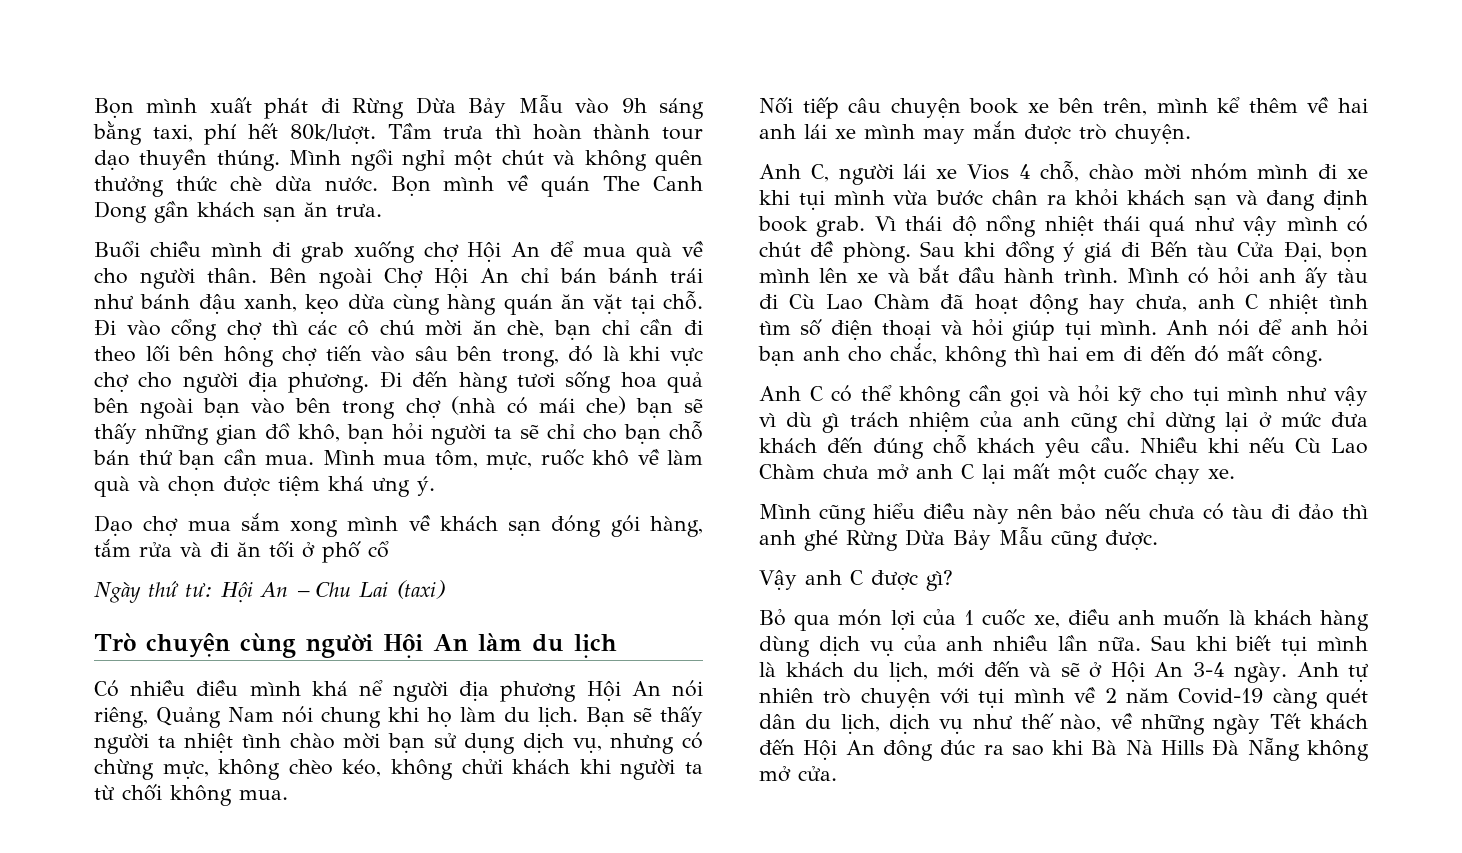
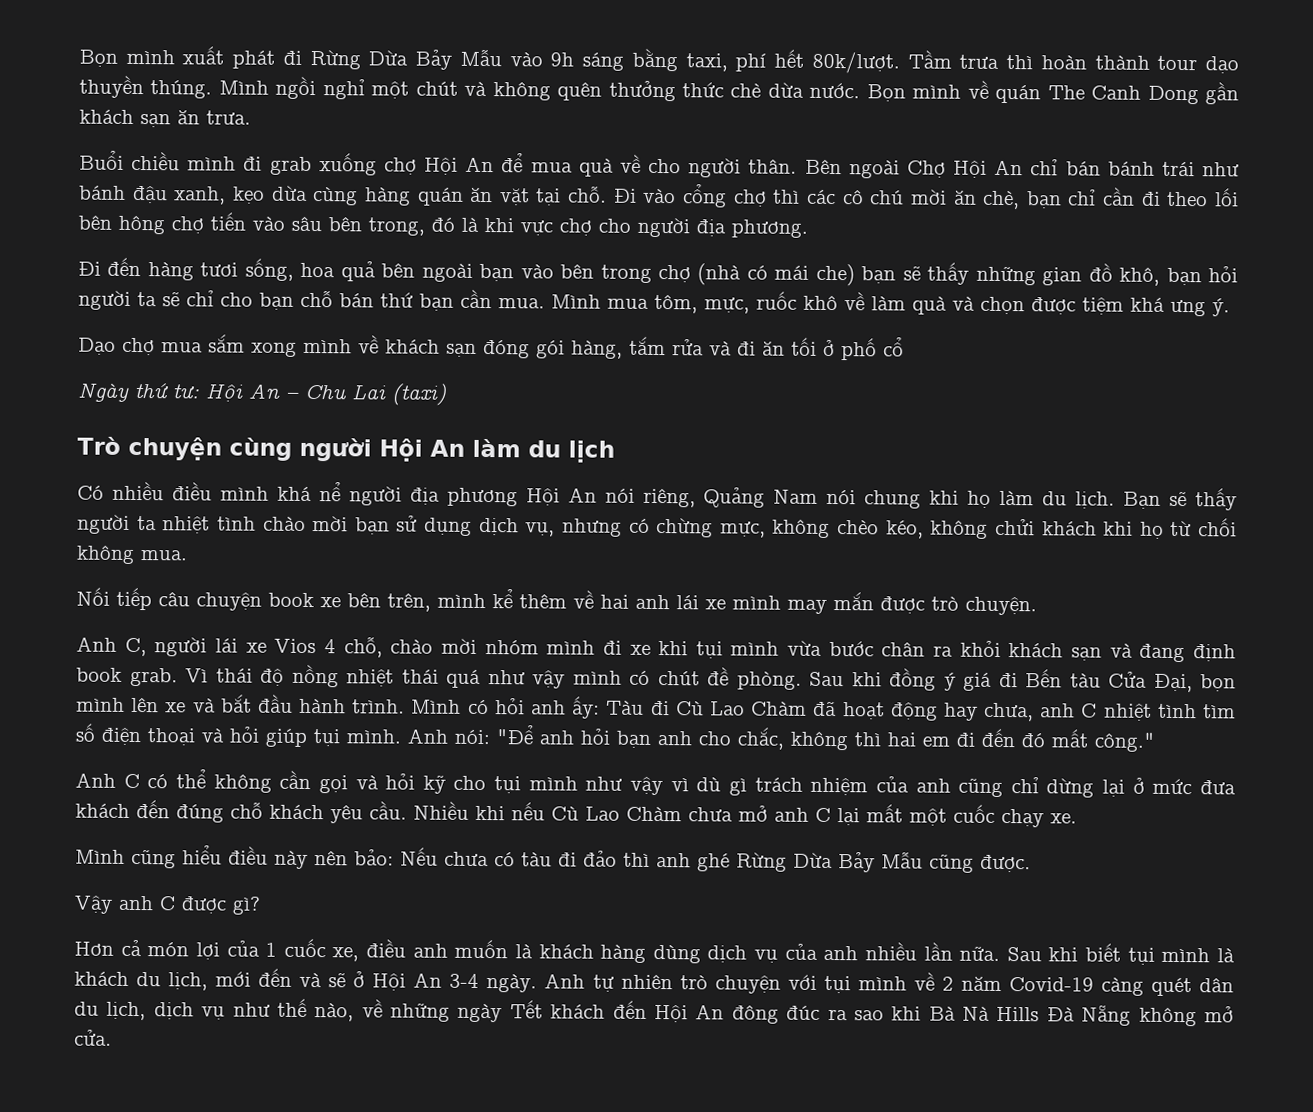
- Đi vào cổng chợ thì các cô chú mời ăn chè, bạn chỉ cần đi theo lối bên hông chợ tiến vào sâu bên trong, đó là khi vực chợ cho người địa phương. Đi đến hàng tươi sống hoa quả bên ngoài bạn vào bên trong chợ (nhà có mái che) bạn sẽ thấy những gian đồ khô, bạn hỏi người ta sẽ chỉ cho bạn chỗ bán thứ bạn cần mua.
+ Đi vào cổng chợ thì các cô chú mời ăn chè, bạn chỉ cần đi theo lối bên hông chợ tiến vào sâu bên trong, đó là khi vực chợ cho người địa phương.
+ Đi đến hàng tươi sống, hoa quả bên ngoài bạn vào bên trong chợ (nhà có mái che) bạn sẽ thấy những gian đồ khô, bạn hỏi người ta sẽ chỉ cho bạn chỗ bán thứ bạn cần mua.
- Bạn sẽ thấy người ta nhiệt tình chào mời bạn sử dụng dịch vụ, nhưng có chừng mực, không chèo kéo, không chửi khách khi người ta từ chối không mua.
+ Bạn sẽ thấy người ta nhiệt tình chào mời bạn sử dụng dịch vụ, nhưng có chừng mực, không chèo kéo, không chửi khách khi họ từ chối không mua.
- Mình có hỏi anh ấy tàu đi Cù Lao Chàm đã hoạt động hay chưa, anh C nhiệt tình tìm số điện thoại và hỏi giúp tụi mình.
+ Mình có hỏi anh ấy: Tàu đi Cù Lao Chàm đã hoạt động hay chưa, anh C nhiệt tình tìm số điện thoại và hỏi giúp tụi mình.
- Anh nói để anh hỏi bạn anh cho chắc, không thì hai em đi đến đó mất công.
+ Anh nói: "Để anh hỏi bạn anh cho chắc, không thì hai em đi đến đó mất công."
- Mình cũng hiểu điều này nên bảo nếu chưa có tàu đi đảo thì anh ghé Rừng Dừa Bảy Mẫu cũng được.
+ Mình cũng hiểu điều này nên bảo: Nếu chưa có tàu đi đảo thì anh ghé Rừng Dừa Bảy Mẫu cũng được.
- Bỏ qua món lợi của 1 cuốc xe, điều anh muốn là khách hàng dùng dịch vụ của anh nhiều lần nữa.
+ Hơn cả món lợi của 1 cuốc xe, điều anh muốn là khách hàng dùng dịch vụ của anh nhiều lần nữa.

